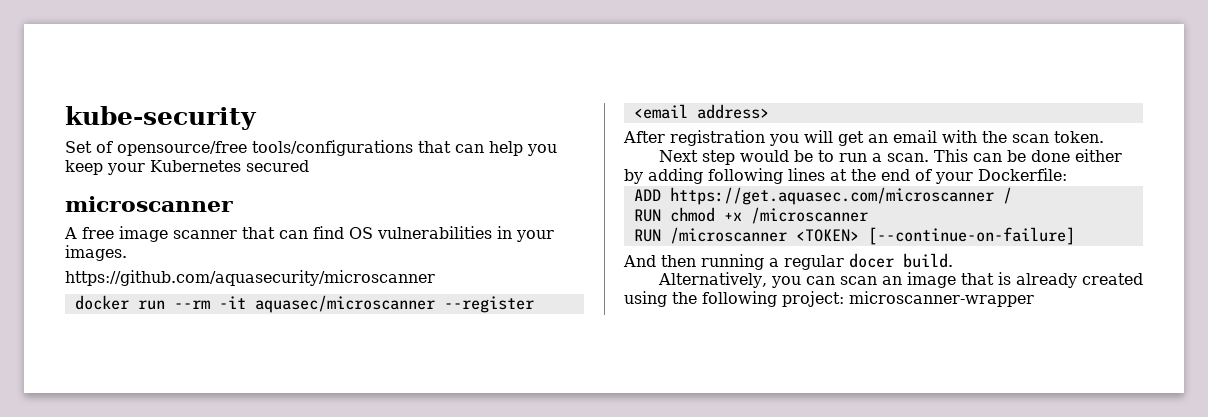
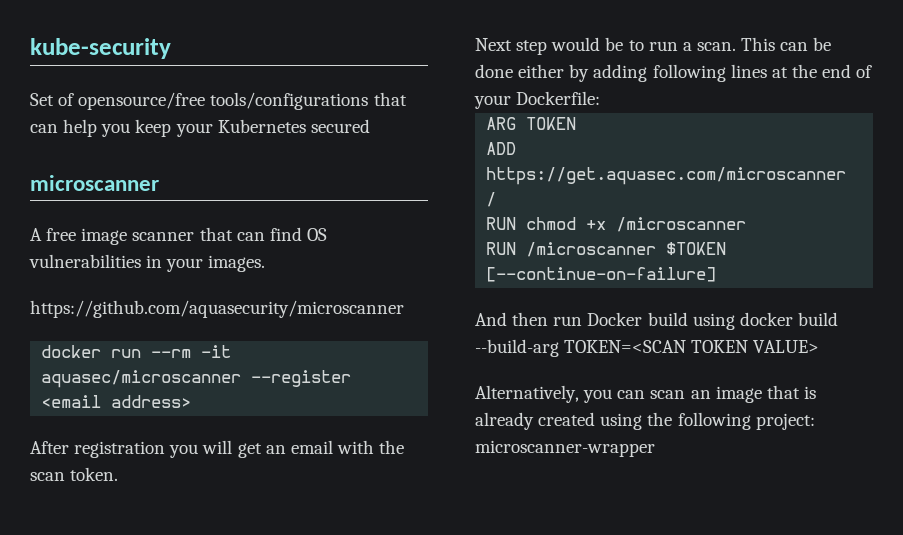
+ ARG TOKEN
- RUN /microscanner <TOKEN> [--continue-on-failure]
+ RUN /microscanner $TOKEN [--continue-on-failure]
- And then running a regular docer build.
+ And then run Docker build using docker build --build-arg TOKEN=<SCAN TOKEN VALUE>

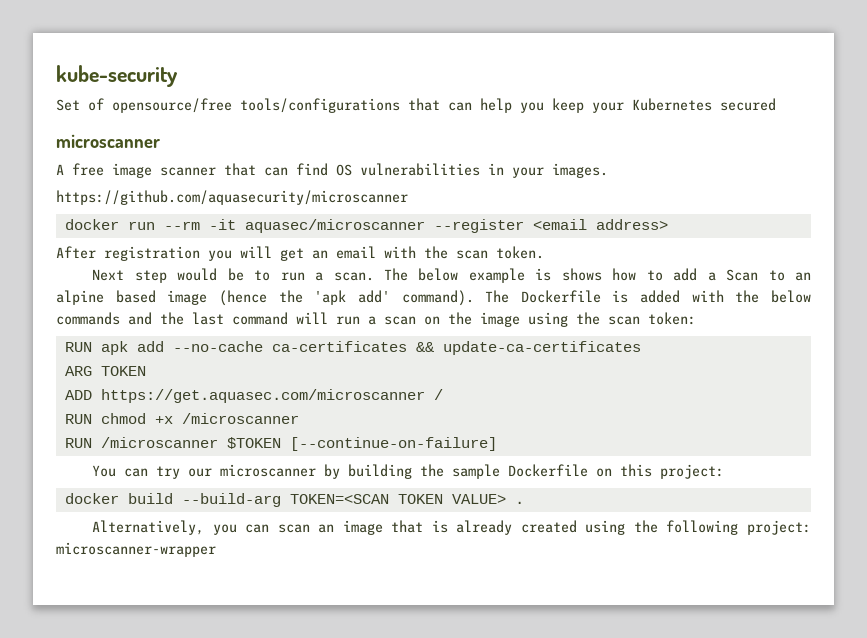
- This can be done either by adding following lines at the end of your Dockerfile:
+ The below example is shows how to add a Scan to an alpine based image (hence the 'apk add' command). The Dockerfile is added with the below commands and the last command will run a scan on the image using the scan token:
+ RUN apk add --no-cache ca-certificates && update-ca-certificates
- And then run Docker build using docker build --build-arg TOKEN=<SCAN TOKEN VALUE>
+ You can try our microscanner by building the sample Dockerfile on this project:
+ docker build --build-arg TOKEN=<SCAN TOKEN VALUE> .

